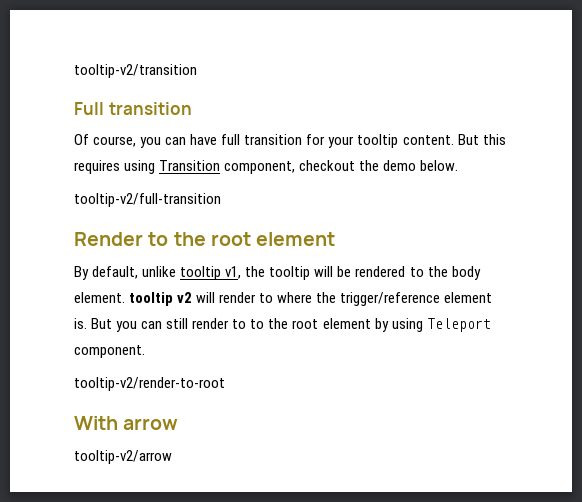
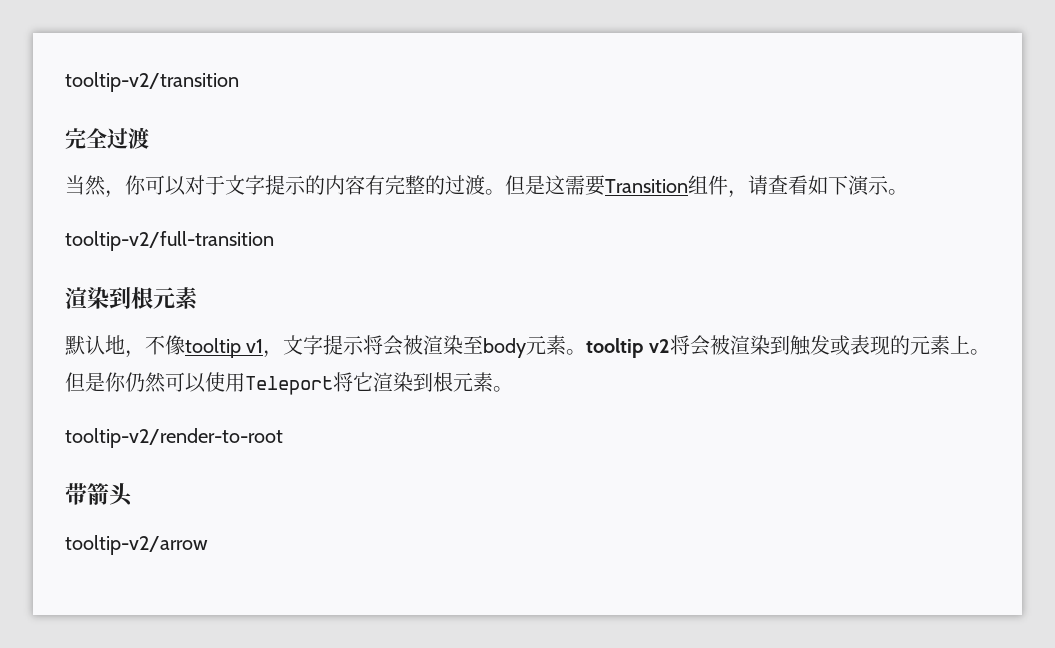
- Full transition
- Of course, you can have full transition for your tooltip content. But this requires using Transition component, checkout the demo below.
+ 完全过渡
+ 当然，你可以对于文字提示的内容有完整的过渡。但是这需要Transition组件，请查看如下演示。
  tooltip-v2/full-transition
- Render to the root element
- By default, unlike tooltip v1, the tooltip will be rendered to the body element. tooltip v2 will render to where the trigger/reference element is. But you can still render to to the root element by using Teleport component.
+ 渲染到根元素
+ 默认地，不像tooltip v1，文字提示将会被渲染至body元素。tooltip v2将会被渲染到触发或表现的元素上。但是你仍然可以使用Teleport将它渲染到根元素。
- With arrow
+ 带箭头

